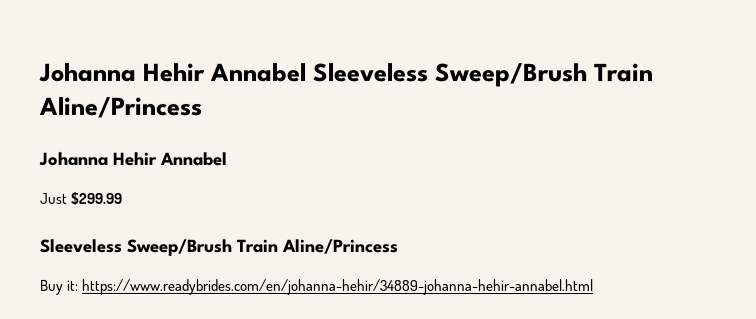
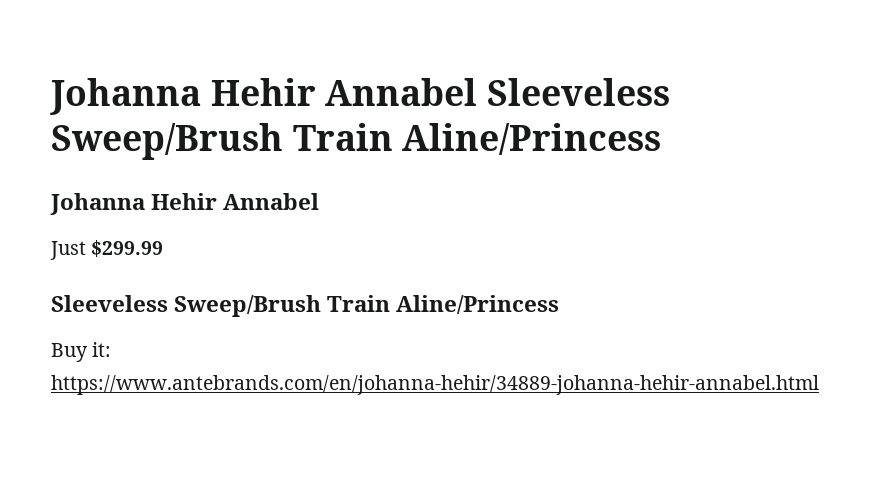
- Buy it: https://www.readybrides.com/en/johanna-hehir/34889-johanna-hehir-annabel.html
+ Buy it: https://www.antebrands.com/en/johanna-hehir/34889-johanna-hehir-annabel.html

